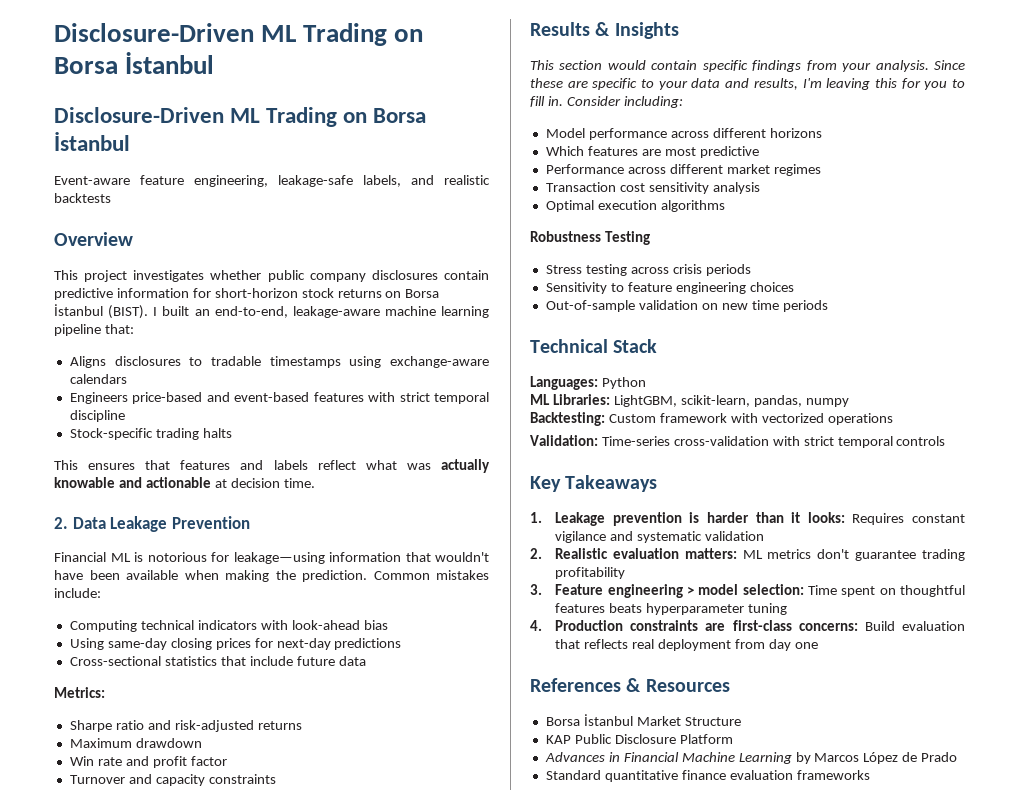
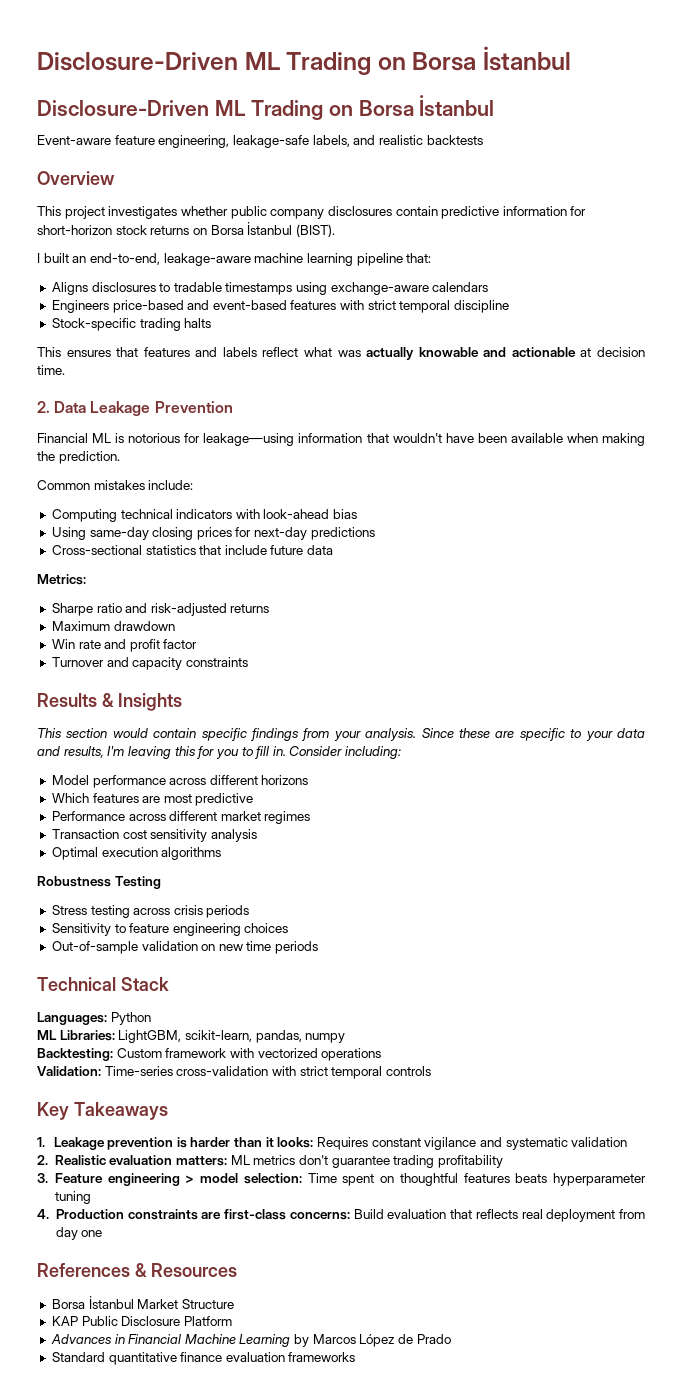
- This project investigates whether public company disclosures contain predictive information for short-horizon stock returns on Borsa İstanbul (BIST). I built an end-to-end, leakage-aware machine learning pipeline that:
+ This project investigates whether public company disclosures contain predictive information for short-horizon stock returns on Borsa İstanbul (BIST).
+ I built an end-to-end, leakage-aware machine learning pipeline that:
- Financial ML is notorious for leakage—using information that wouldn't have been available when making the prediction. Common mistakes include:
+ Financial ML is notorious for leakage—using information that wouldn't have been available when making the prediction.
+ Common mistakes include:

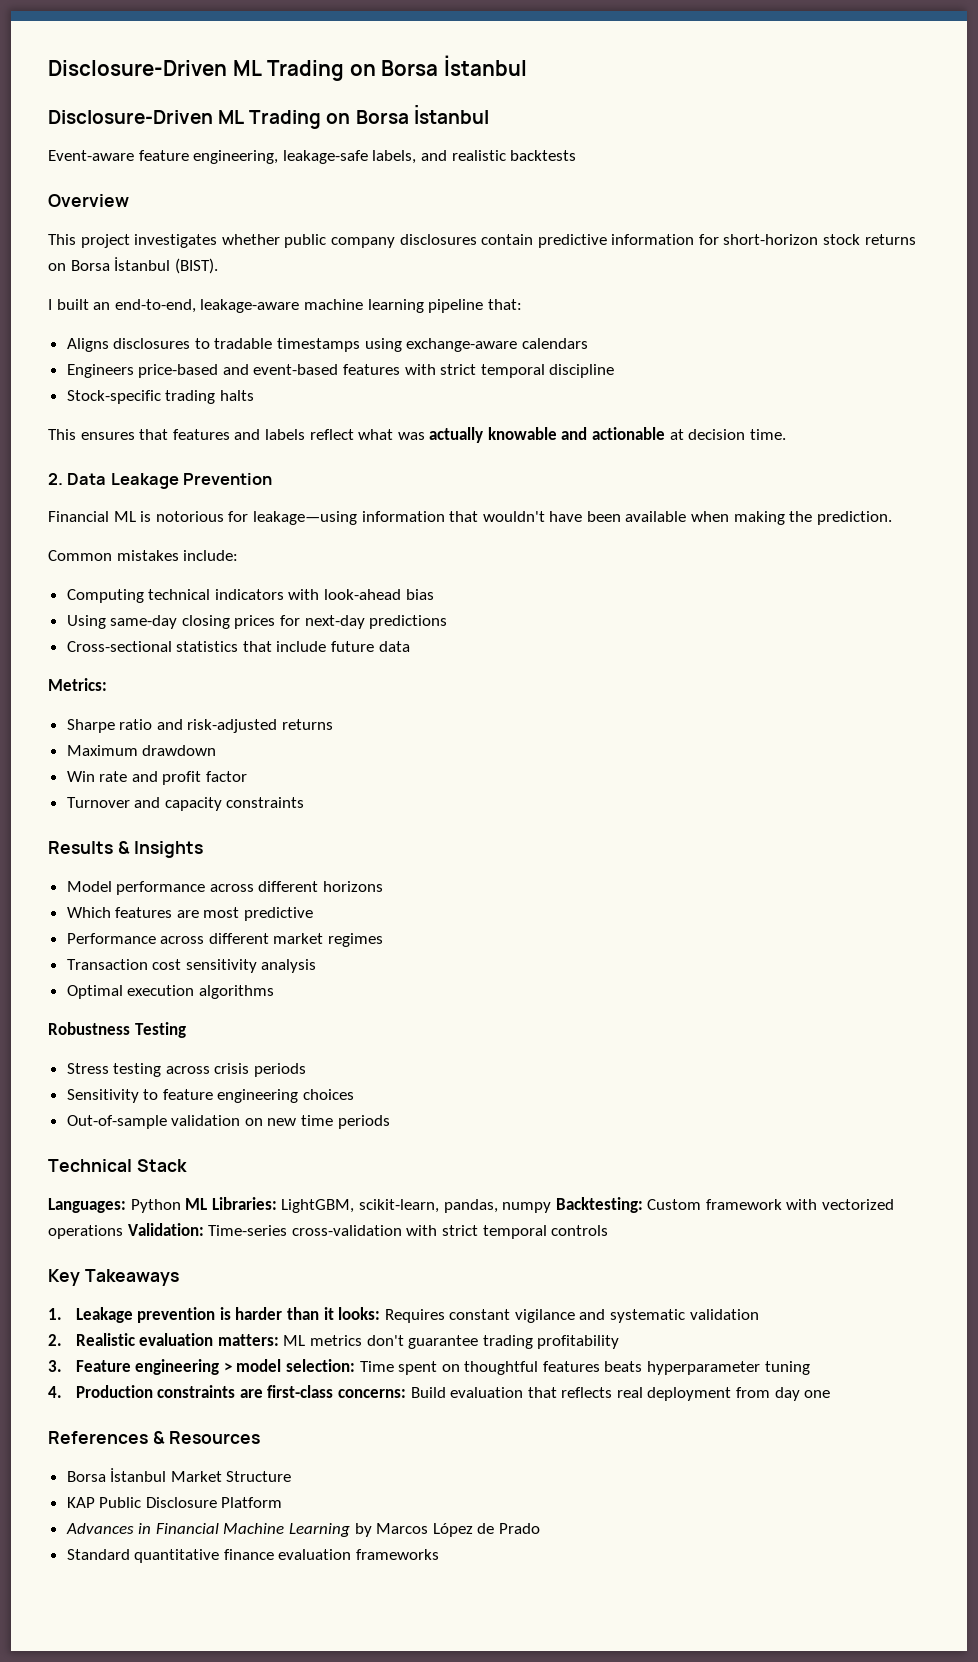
- This section would contain specific findings from your analysis. Since these are specific to your data and results, I'm leaving this for you to fill in. Consider including:
- Languages: Python
- ML Libraries: LightGBM, scikit-learn, pandas, numpy
- Backtesting: Custom framework with vectorized operations
- Validation: Time-series cross-validation with strict temporal controls
+ Languages: Python ML Libraries: LightGBM, scikit-learn, pandas, numpy Backtesting: Custom framework with vectorized operations Validation: Time-series cross-validation with strict temporal controls

